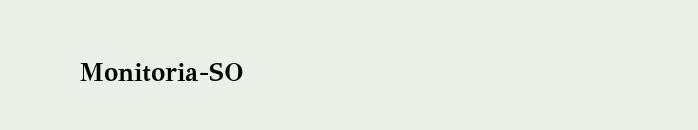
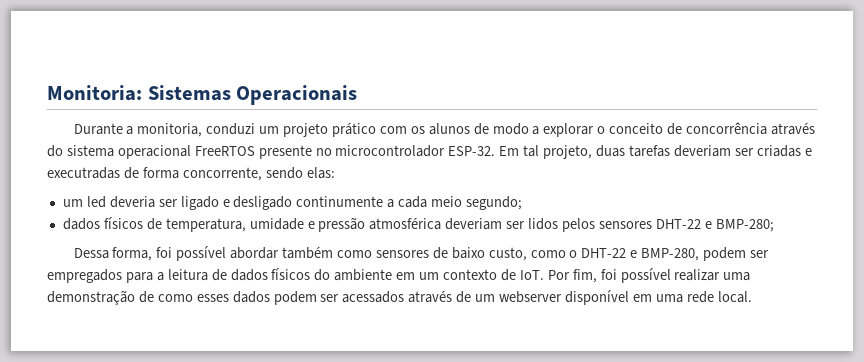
- Monitoria-SO
+ Monitoria: Sistemas Operacionais
+ Durante a monitoria, conduzi um projeto prático com os alunos de modo a explorar o conceito de concorrência através do sistema operacional FreeRTOS presente no microcontrolador ESP-32. Em tal projeto, duas tarefas deveriam ser criadas e executradas de forma concorrente, sendo elas:
+ um led deveria ser ligado e desligado continumente a cada meio segundo;
+ dados físicos de temperatura, umidade e pressão atmosférica deveriam ser lidos pelos sensores DHT-22 e BMP-280;
+ Dessa forma, foi possível abordar também como sensores de baixo custo, como o DHT-22 e BMP-280, podem ser empregados para a leitura de dados físicos do ambiente em um contexto de IoT. Por fim, foi possível realizar uma demonstração de como esses dados podem ser acessados através de um webserver disponível em uma rede local.

